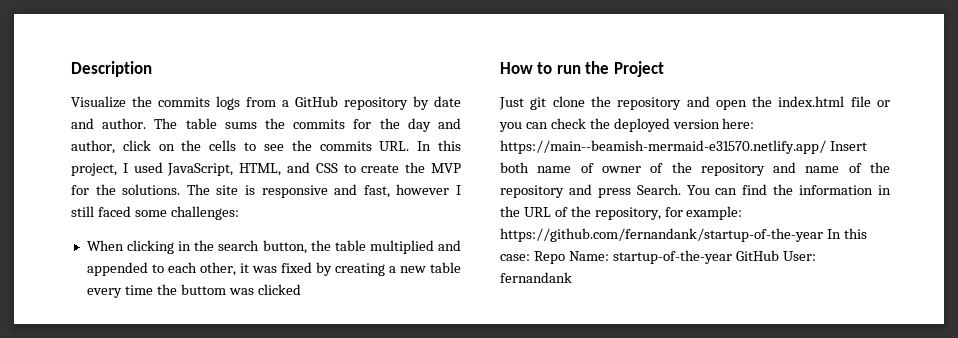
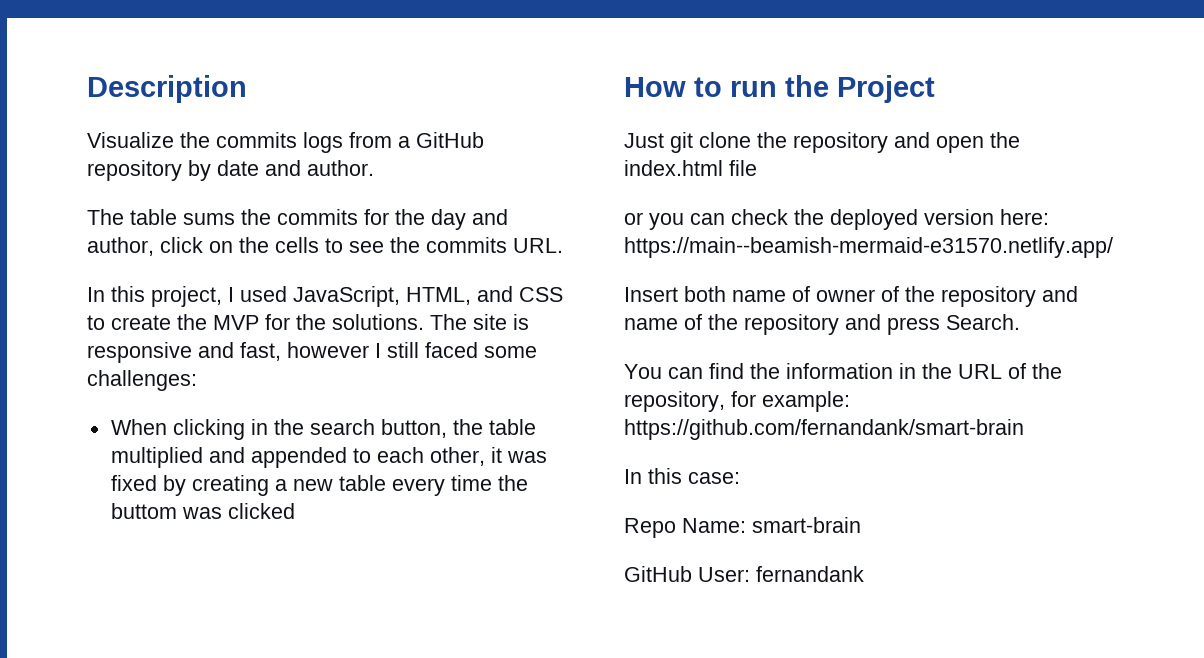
- Visualize the commits logs from a GitHub repository by date and author. The table sums the commits for the day and author, click on the cells to see the commits URL. In this project, I used JavaScript, HTML, and CSS to create the MVP for the solutions.
+ Visualize the commits logs from a GitHub repository by date and author.
+ The table sums the commits for the day and author, click on the cells to see the commits URL.
+ In this project, I used JavaScript, HTML, and CSS to create the MVP for the solutions.
- Just git clone the repository and open the index.html file or you can check the deployed version here: https://main--beamish-mermaid-e31570.netlify.app/ Insert both name of owner of the repository and name of the repository and press Search. You can find the information in the URL of the repository, for example: https://github.com/fernandank/startup-of-the-year In this case: Repo Name: startup-of-the-year GitHub User: fernandank
+ Just git clone the repository and open the index.html file
+ or you can check the deployed version here: https://main--beamish-mermaid-e31570.netlify.app/
+ Insert both name of owner of the repository and name of the repository and press Search.
+ You can find the information in the URL of the repository, for example: https://github.com/fernandank/smart-brain
+ In this case:
+ Repo Name: smart-brain
+ GitHub User: fernandank

